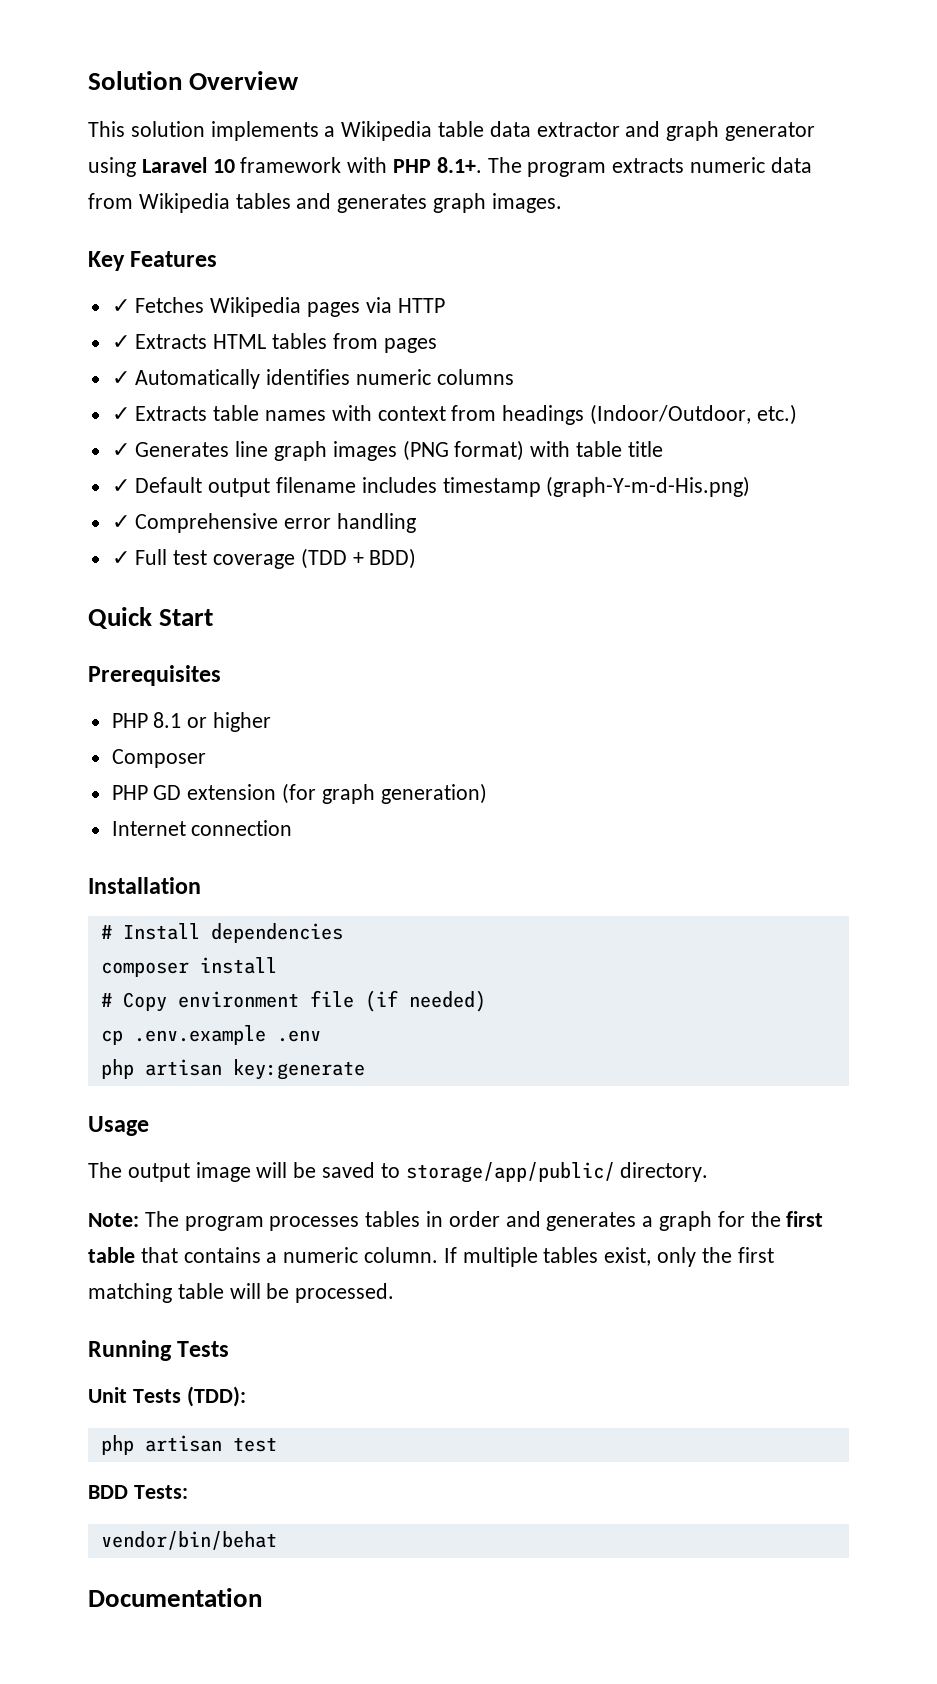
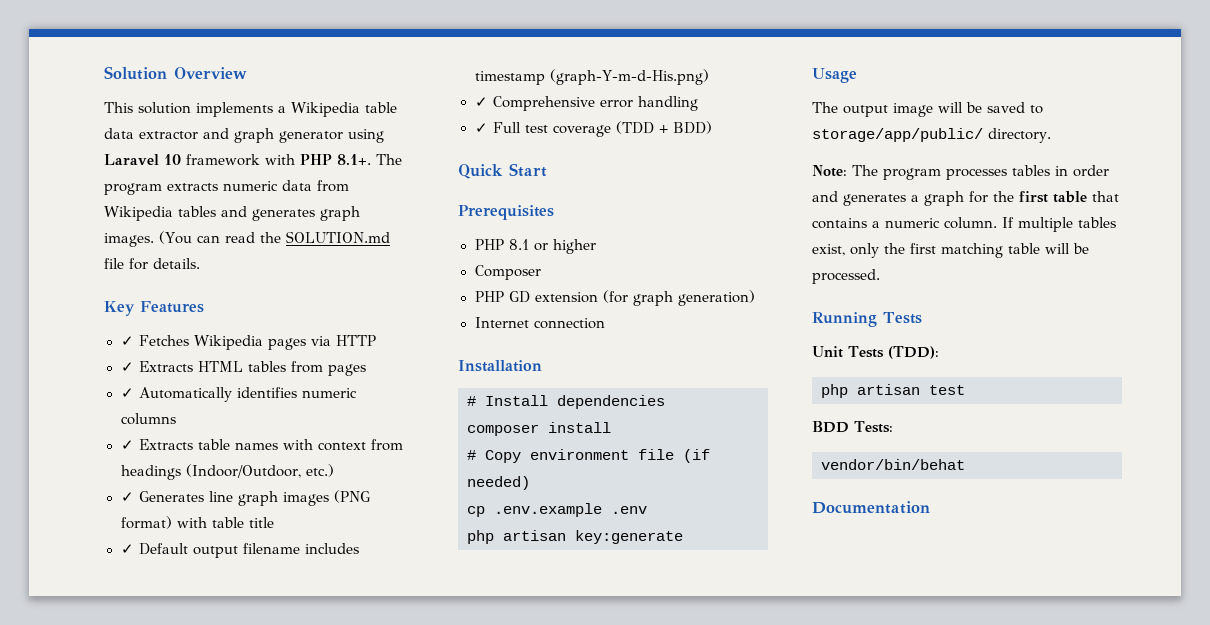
+ (You can read the SOLUTION.md file for details.

